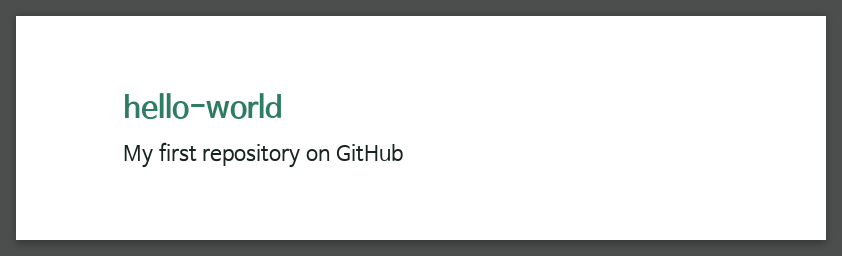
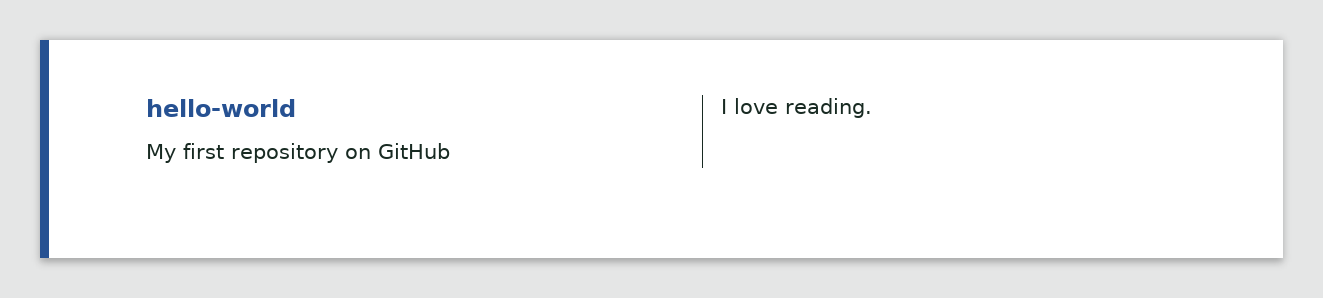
+ I love reading.

